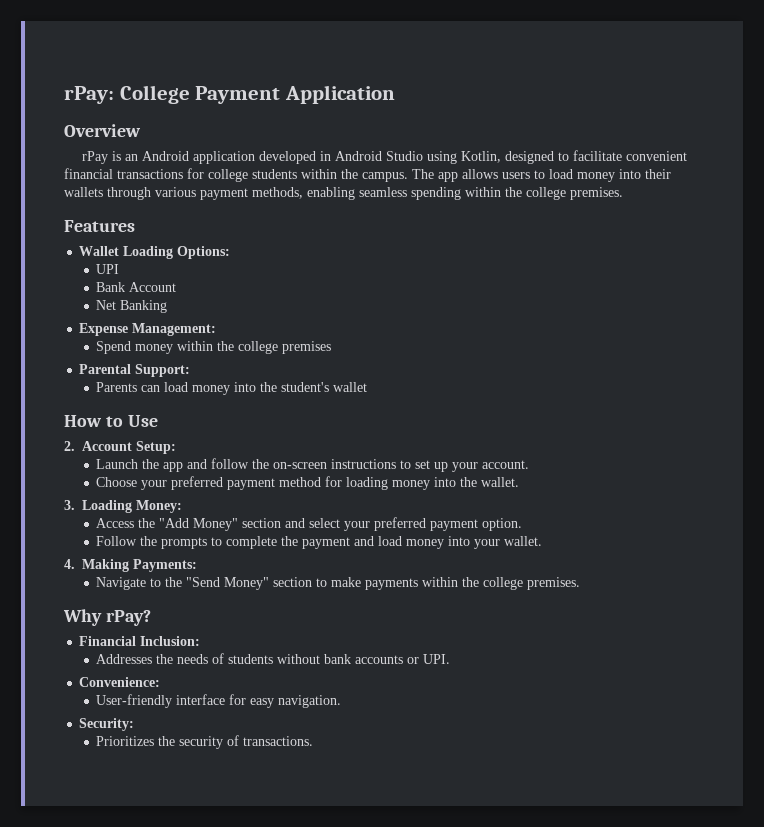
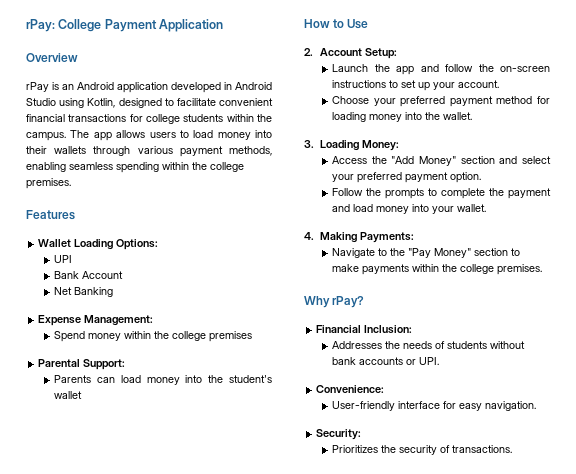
- Navigate to the "Send Money" section to make payments within the college premises.
+ Navigate to the "Pay Money" section to make payments within the college premises.

